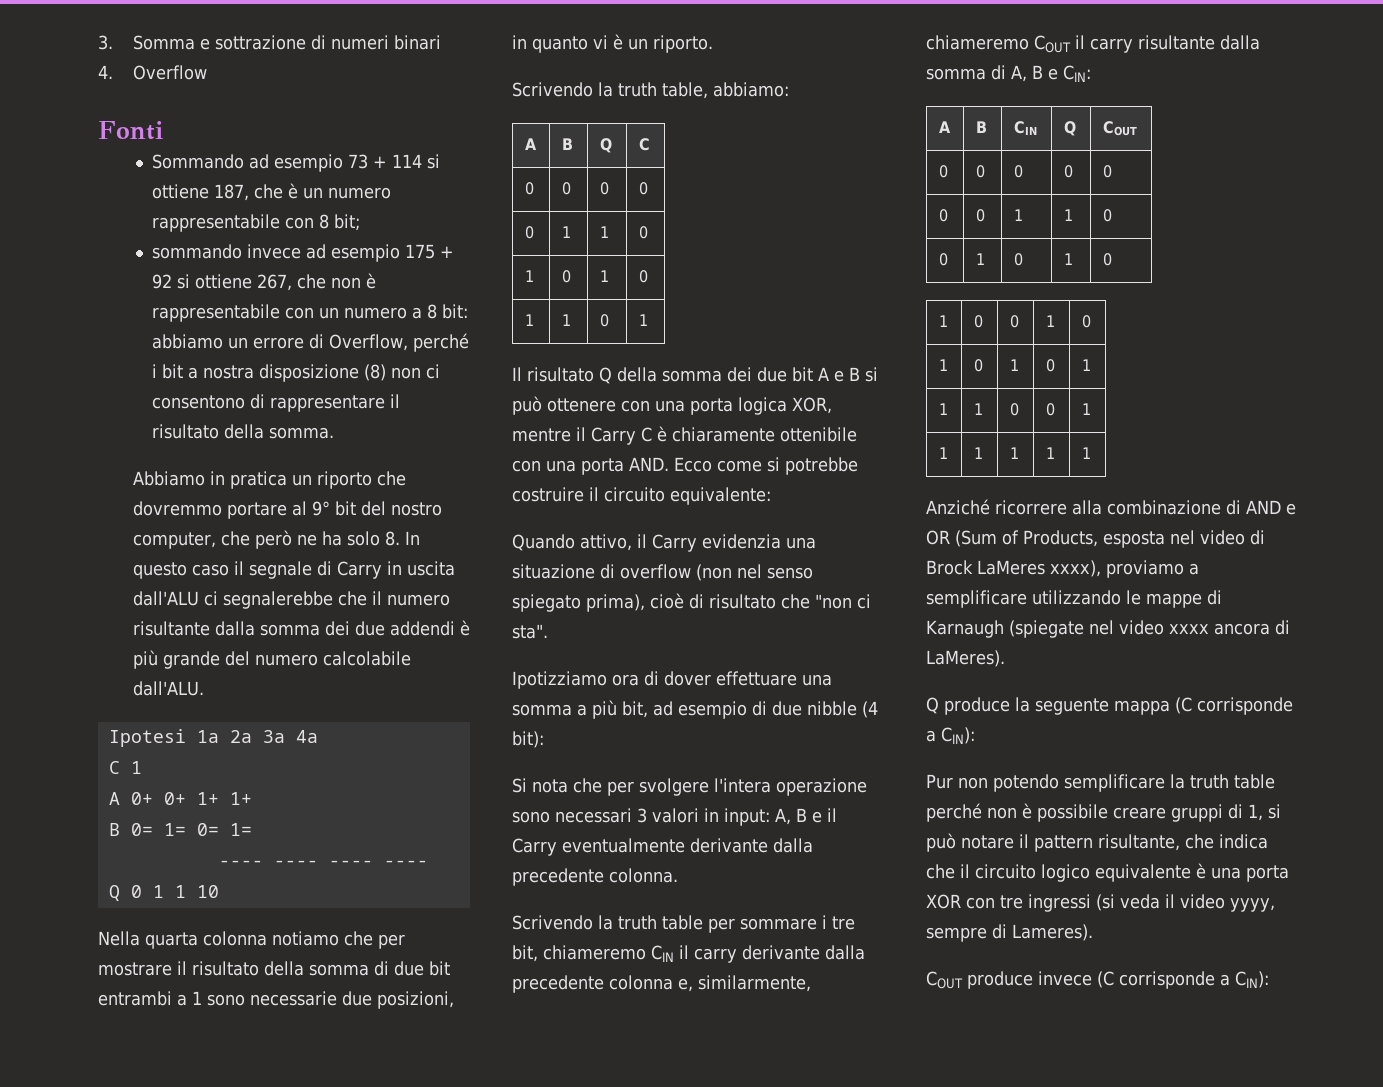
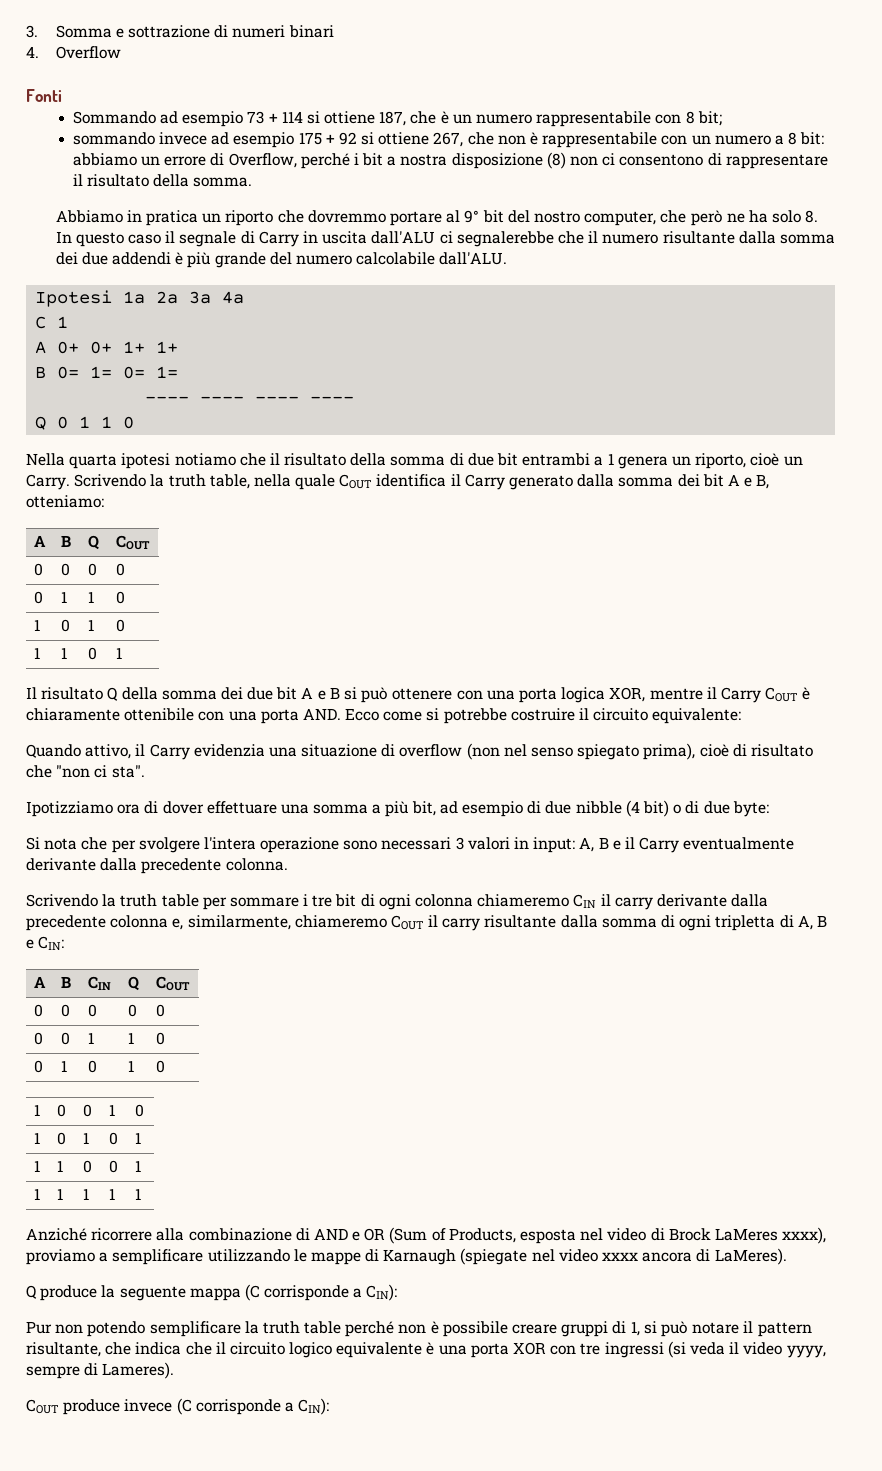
- Q 0 1 1 10
+ Q 0 1 1 0
- Nella quarta colonna notiamo che per mostrare il risultato della somma di due bit entrambi a 1 sono necessarie due posizioni, in quanto vi è un riporto.
- Scrivendo la truth table, abbiamo:
+ Nella quarta ipotesi notiamo che il risultato della somma di due bit entrambi a 1 genera un riporto, cioè un Carry. Scrivendo la truth table, nella quale COUT identifica il Carry generato dalla somma dei bit A e B, otteniamo:
- A | B | Q | C
+ A | B | Q | COUT
- Il risultato Q della somma dei due bit A e B si può ottenere con una porta logica XOR, mentre il Carry C è chiaramente ottenibile con una porta AND. Ecco come si potrebbe costruire il circuito equivalente:
+ Il risultato Q della somma dei due bit A e B si può ottenere con una porta logica XOR, mentre il Carry COUT è chiaramente ottenibile con una porta AND. Ecco come si potrebbe costruire il circuito equivalente:
- Ipotizziamo ora di dover effettuare una somma a più bit, ad esempio di due nibble (4 bit):
+ Ipotizziamo ora di dover effettuare una somma a più bit, ad esempio di due nibble (4 bit) o di due byte:
- Scrivendo la truth table per sommare i tre bit, chiameremo CIN il carry derivante dalla precedente colonna e, similarmente, chiameremo COUT il carry risultante dalla somma di A, B e CIN:
+ Scrivendo la truth table per sommare i tre bit di ogni colonna chiameremo CIN il carry derivante dalla precedente colonna e, similarmente, chiameremo COUT il carry risultante dalla somma di ogni tripletta di A, B e CIN:

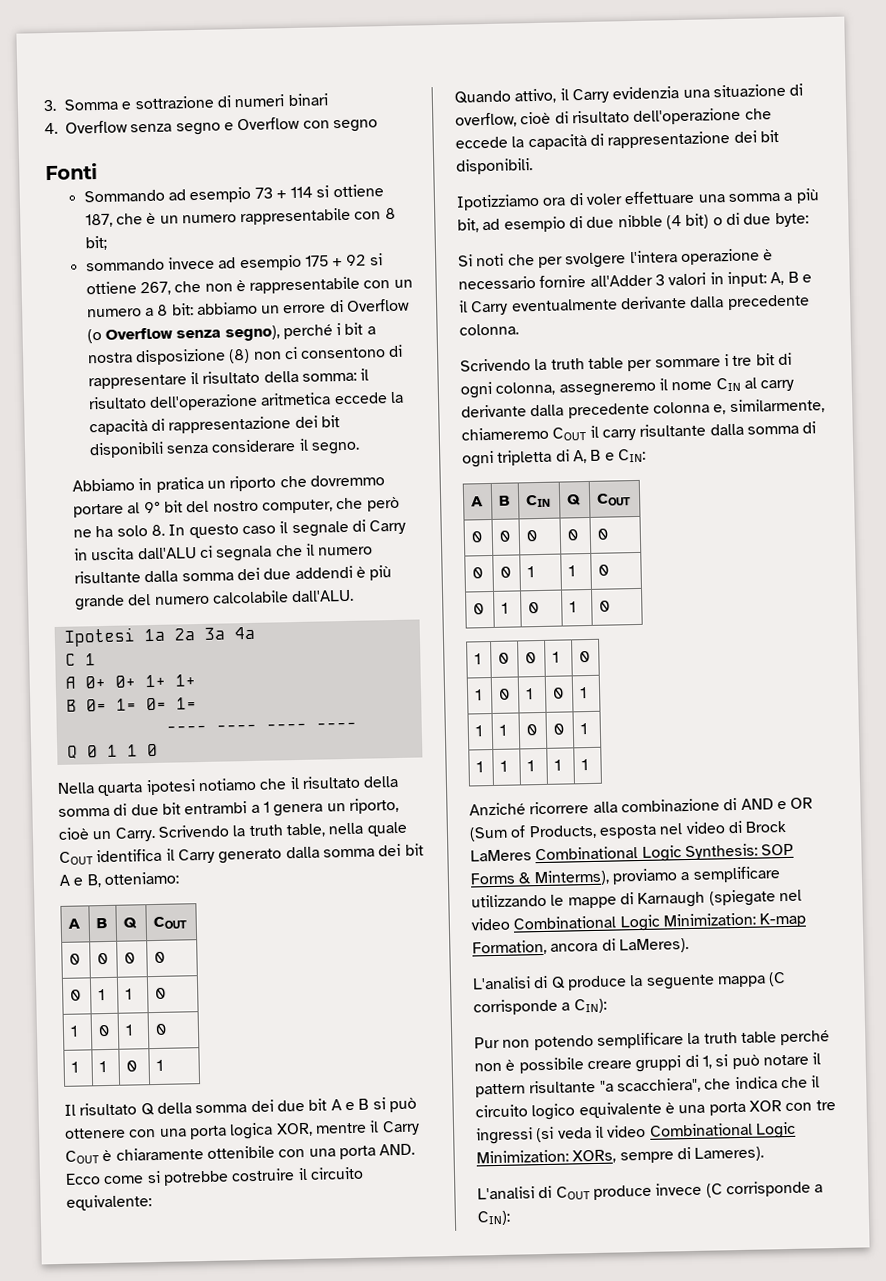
- 4. Overflow
+ 4. Overflow senza segno e Overflow con segno
- sommando invece ad esempio 175 + 92 si ottiene 267, che non è rappresentabile con un numero a 8 bit: abbiamo un errore di Overflow, perché i bit a nostra disposizione (8) non ci consentono di rappresentare il risultato della somma.
+ sommando invece ad esempio 175 + 92 si ottiene 267, che non è rappresentabile con un numero a 8 bit: abbiamo un errore di Overflow (o Overflow senza segno), perché i bit a nostra disposizione (8) non ci consentono di rappresentare il risultato della somma: il risultato dell'operazione aritmetica eccede la capacità di rappresentazione dei bit disponibili senza considerare il segno.
- Abbiamo in pratica un riporto che dovremmo portare al 9° bit del nostro computer, che però ne ha solo 8. In questo caso il segnale di Carry in uscita dall'ALU ci segnalerebbe che il numero risultante dalla somma dei due addendi è più grande del numero calcolabile dall'ALU.
+ Abbiamo in pratica un riporto che dovremmo portare al 9° bit del nostro computer, che però ne ha solo 8. In questo caso il segnale di Carry in uscita dall'ALU ci segnala che il numero risultante dalla somma dei due addendi è più grande del numero calcolabile dall'ALU.
- Quando attivo, il Carry evidenzia una situazione di overflow (non nel senso spiegato prima), cioè di risultato che "non ci sta".
+ Quando attivo, il Carry evidenzia una situazione di overflow, cioè di risultato dell'operazione che eccede la capacità di rappresentazione dei bit disponibili.
- Ipotizziamo ora di dover effettuare una somma a più bit, ad esempio di due nibble (4 bit) o di due byte:
+ Ipotizziamo ora di voler effettuare una somma a più bit, ad esempio di due nibble (4 bit) o di due byte:
- Si nota che per svolgere l'intera operazione sono necessari 3 valori in input: A, B e il Carry eventualmente derivante dalla precedente colonna.
+ Si noti che per svolgere l'intera operazione è necessario fornire all'Adder 3 valori in input: A, B e il Carry eventualmente derivante dalla precedente colonna.
- Scrivendo la truth table per sommare i tre bit di ogni colonna chiameremo CIN il carry derivante dalla precedente colonna e, similarmente, chiameremo COUT il carry risultante dalla somma di ogni tripletta di A, B e CIN:
+ Scrivendo la truth table per sommare i tre bit di ogni colonna, assegneremo il nome CIN al carry derivante dalla precedente colonna e, similarmente, chiameremo COUT il carry risultante dalla somma di ogni tripletta di A, B e CIN:
- Anziché ricorrere alla combinazione di AND e OR (Sum of Products, esposta nel video di Brock LaMeres xxxx), proviamo a semplificare utilizzando le mappe di Karnaugh (spiegate nel video xxxx ancora di LaMeres).
+ Anziché ricorrere alla combinazione di AND e OR (Sum of Products, esposta nel video di Brock LaMeres Combinational Logic Synthesis: SOP Forms & Minterms), proviamo a semplificare utilizzando le mappe di Karnaugh (spiegate nel video Combinational Logic Minimization: K-map Formation, ancora di LaMeres).
- Q produce la seguente mappa (C corrisponde a CIN):
+ L'analisi di Q produce la seguente mappa (C corrisponde a CIN):
- Pur non potendo semplificare la truth table perché non è possibile creare gruppi di 1, si può notare il pattern risultante, che indica che il circuito logico equivalente è una porta XOR con tre ingressi (si veda il video yyyy, sempre di Lameres).
+ Pur non potendo semplificare la truth table perché non è possibile creare gruppi di 1, si può notare il pattern risultante "a scacchiera", che indica che il circuito logico equivalente è una porta XOR con tre ingressi (si veda il video Combinational Logic Minimization: XORs, sempre di Lameres).
- COUT produce invece (C corrisponde a CIN):
+ L'analisi di COUT produce invece (C corrisponde a CIN):

